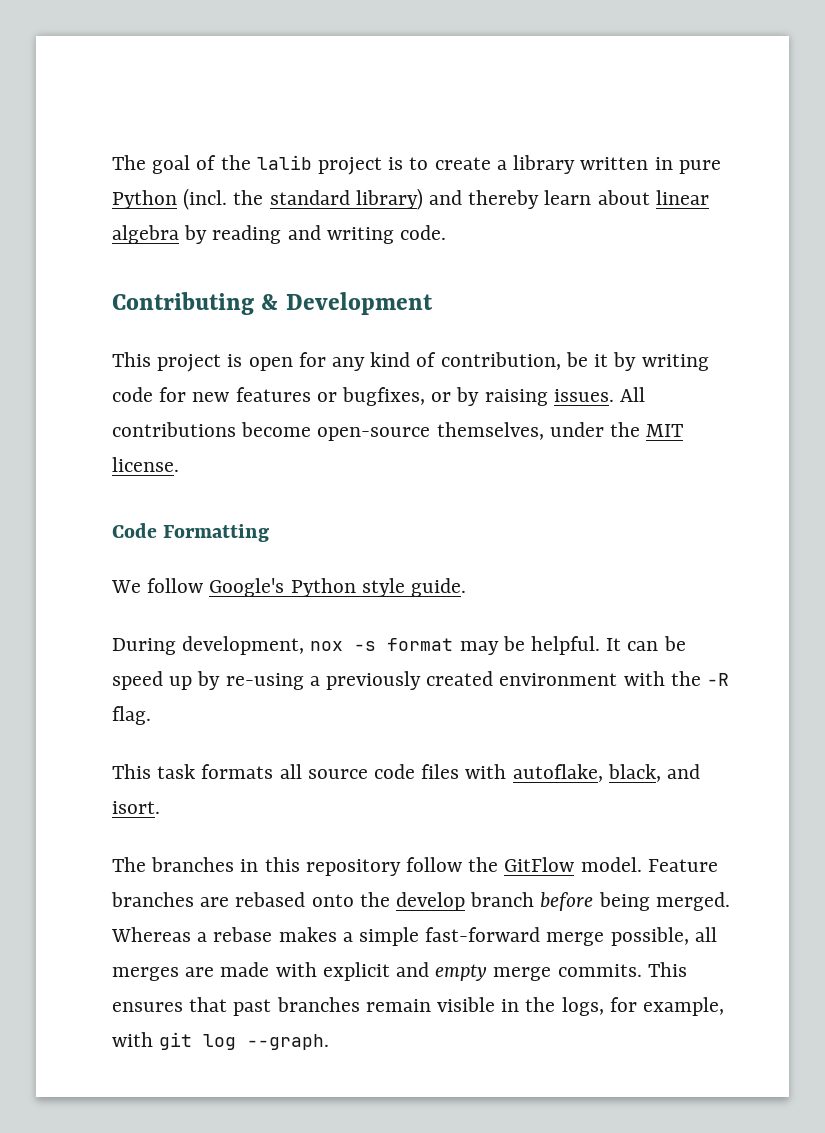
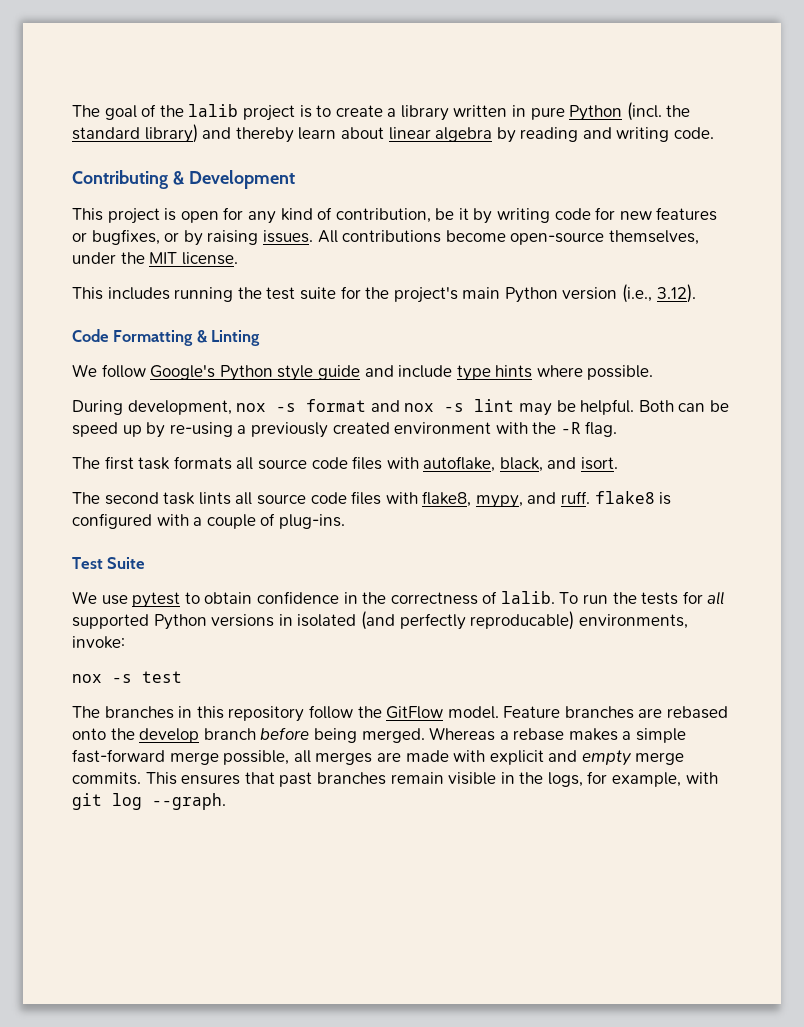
+ This includes running the test suite for the project's main Python version (i.e., 3.12).
- Code Formatting
+ Code Formatting & Linting
- We follow Google's Python style guide.
+ We follow Google's Python style guide and include type hints where possible.
- During development, nox -s format may be helpful.
+ During development, nox -s format and nox -s lint may be helpful.
- It can be speed up by re-using a previously created environment with the -R flag.
+ Both can be speed up by re-using a previously created environment with the -R flag.
- This task formats all source code files with autoflake, black, and isort.
+ The first task formats all source code files with autoflake, black, and isort.
+ The second task lints all source code files with flake8, mypy, and ruff. flake8 is configured with a couple of plug-ins.
+ Test Suite
+ We use pytest to obtain confidence in the correctness of lalib. To run the tests for all supported Python versions in isolated (and perfectly reproducable) environments, invoke:
+ nox -s test

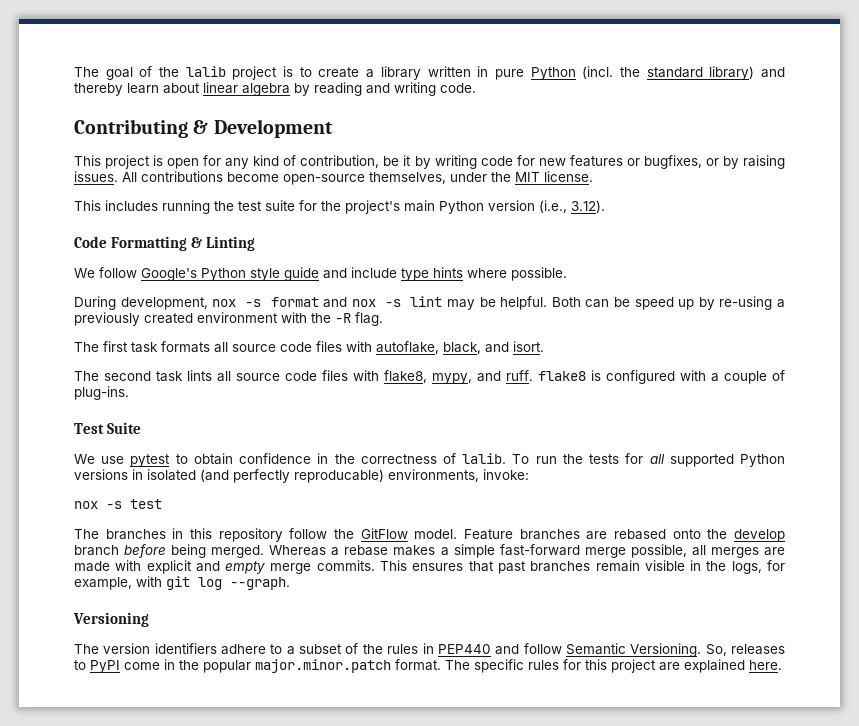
+ Versioning
+ The version identifiers adhere to a subset of the rules in PEP440 and follow Semantic Versioning. So, releases to PyPI come in the popular major.minor.patch format. The specific rules for this project are explained here.

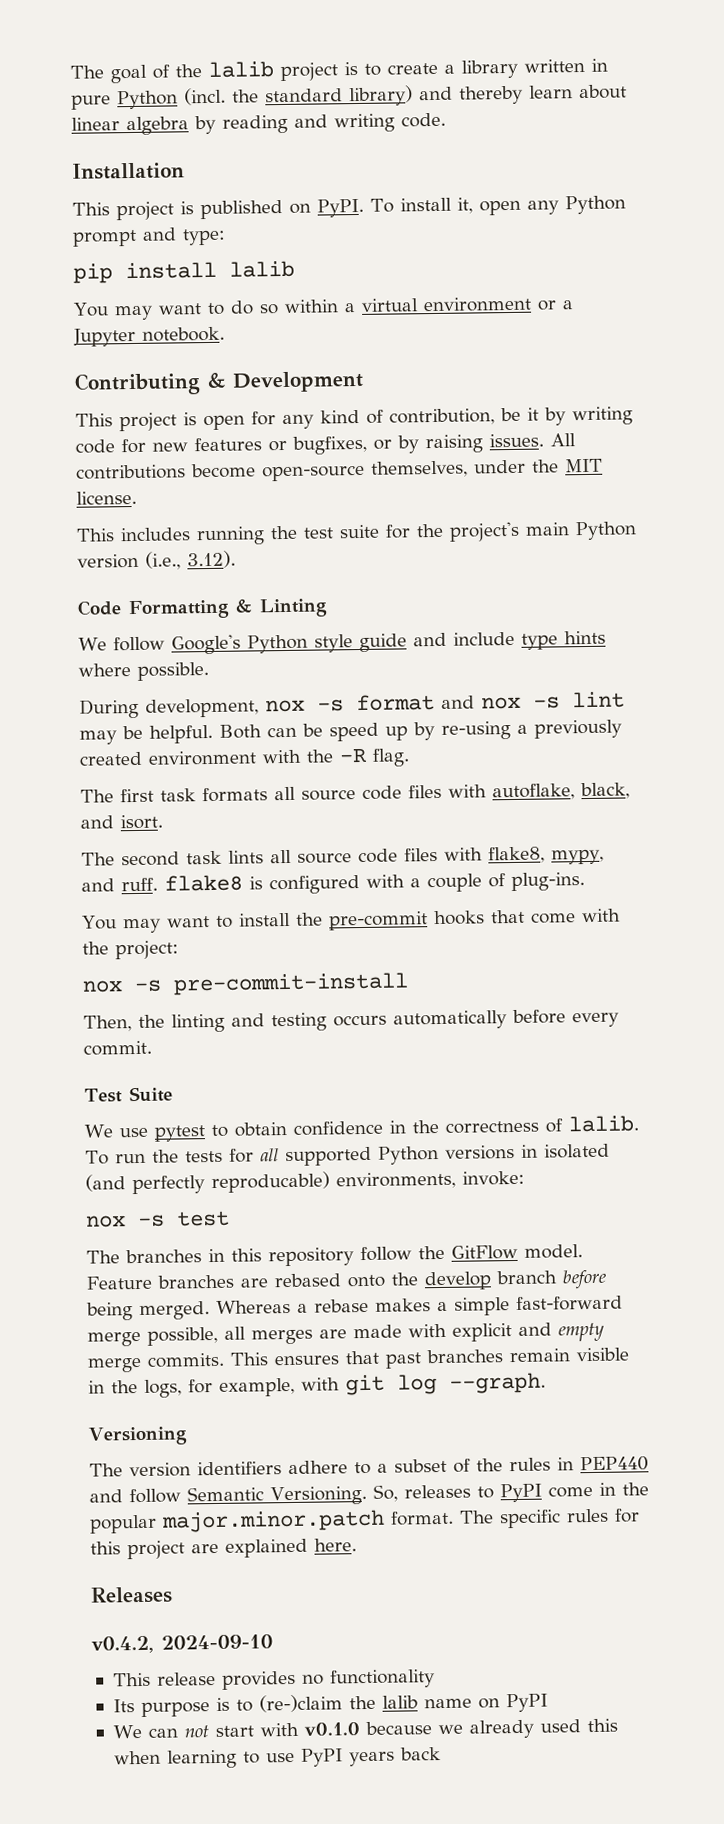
+ Installation
+ This project is published on PyPI. To install it, open any Python prompt and type:
+ pip install lalib
+ You may want to do so within a virtual environment or a Jupyter notebook.
+ You may want to install the pre-commit hooks that come with the project:
+ nox -s pre-commit-install
+ Then, the linting and testing occurs automatically before every commit.
+ Releases
+ v0.4.2, 2024-09-10
+ This release provides no functionality
+ Its purpose is to (re-)claim the lalib name on PyPI
+ We can not start with v0.1.0 because we already used this when learning to use PyPI years back

